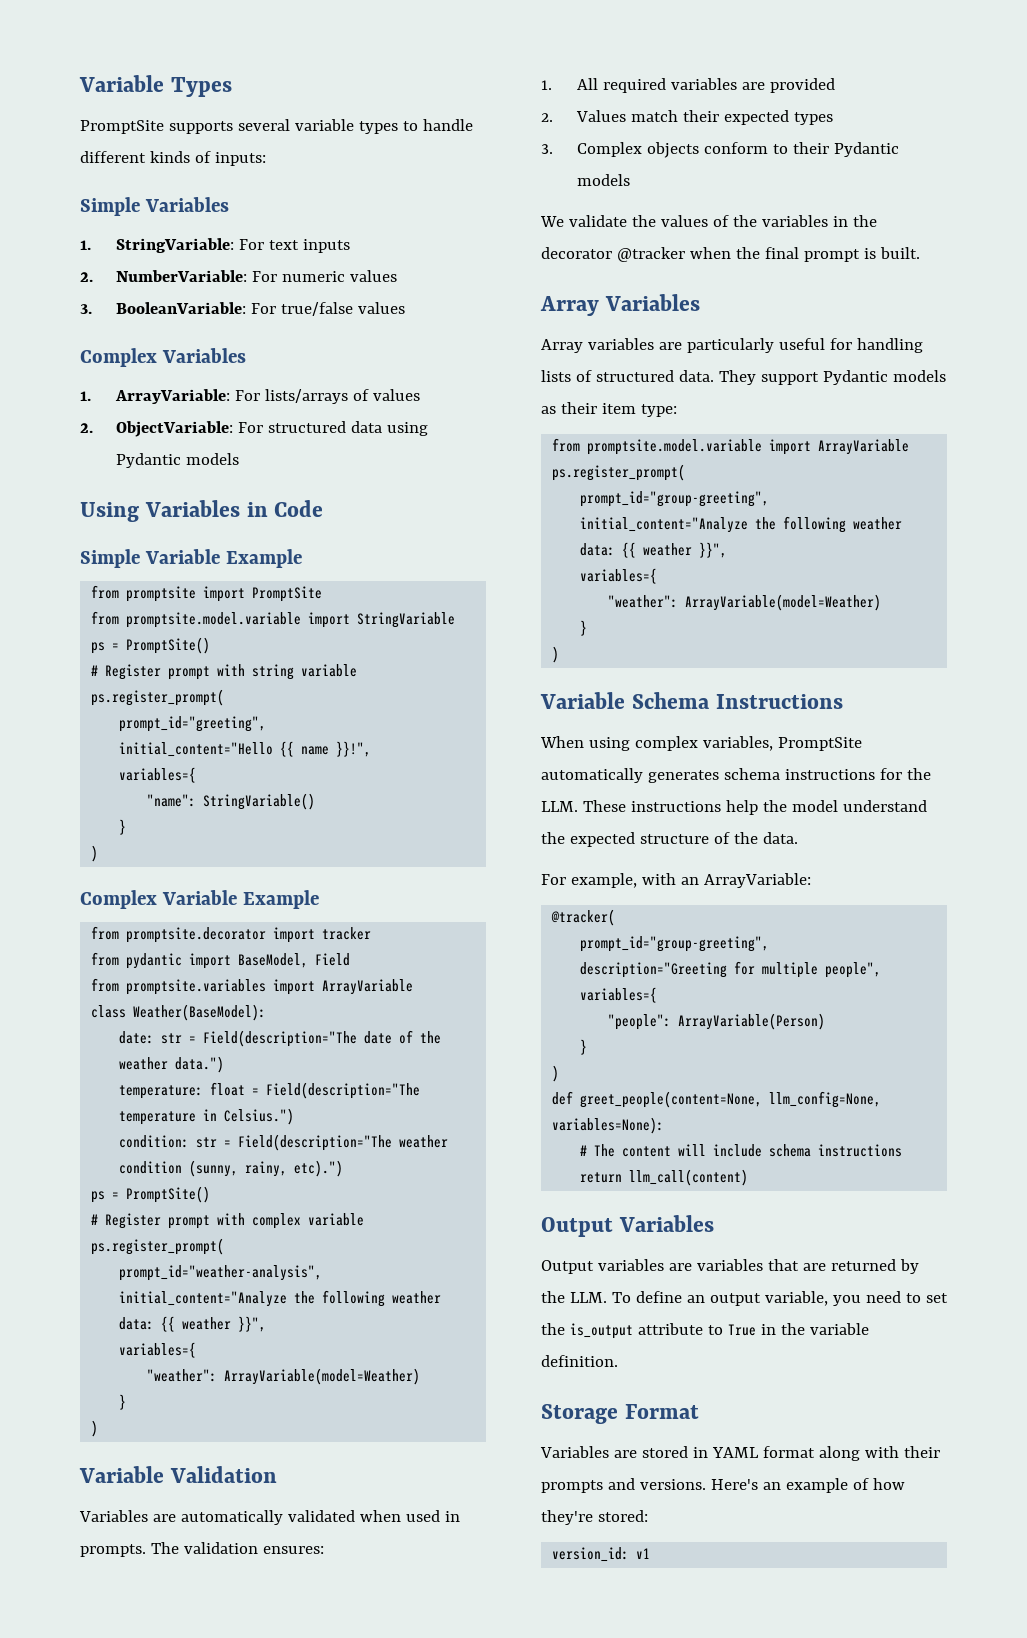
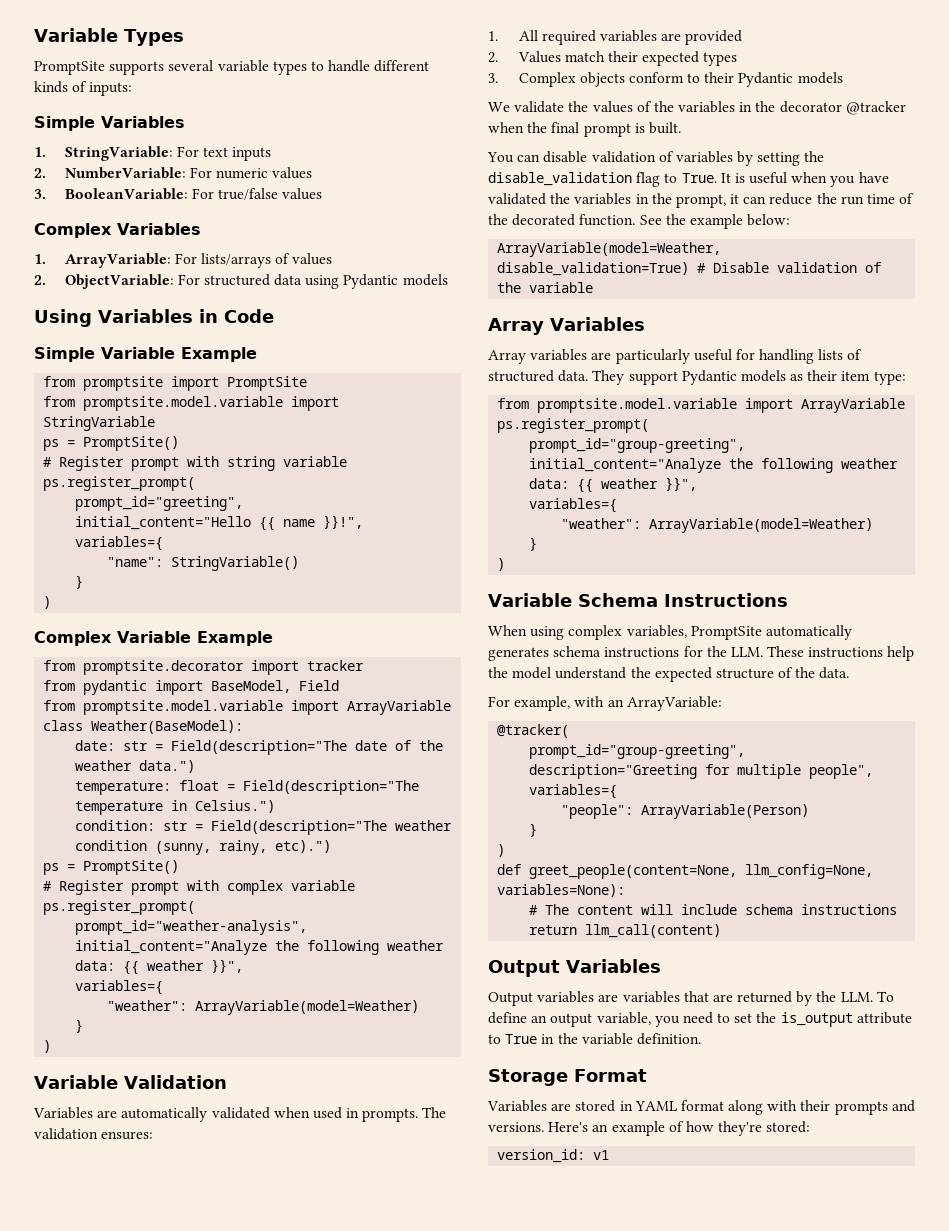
  from pydantic import BaseModel, Field
- from promptsite.variables import ArrayVariable
+ from promptsite.model.variable import ArrayVariable
+ You can disable validation of variables by setting the disable_validation flag to True. It is useful when you have validated the variables in the prompt, it can reduce the run time of the decorated function. See the example below:
+ ArrayVariable(model=Weather, disable_validation=True) # Disable validation of the variable

